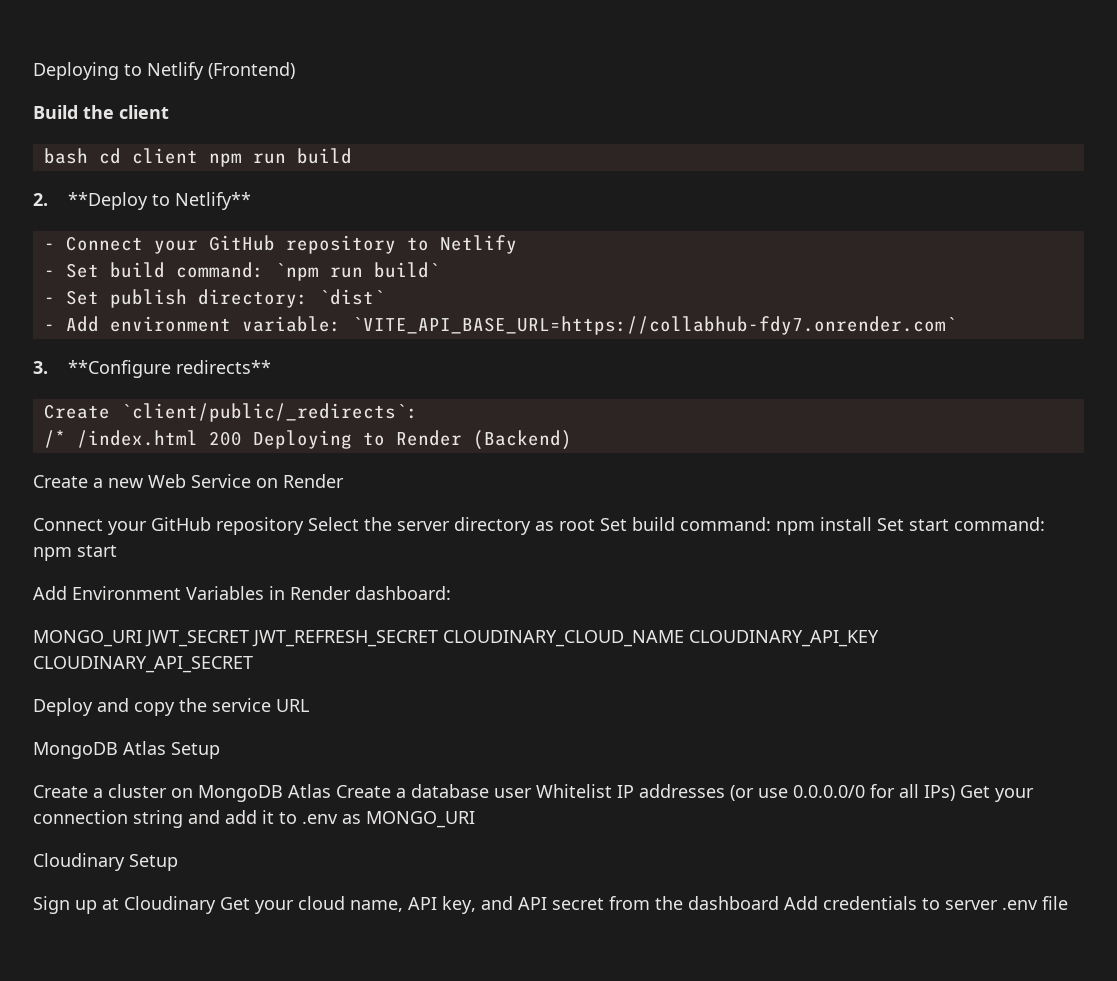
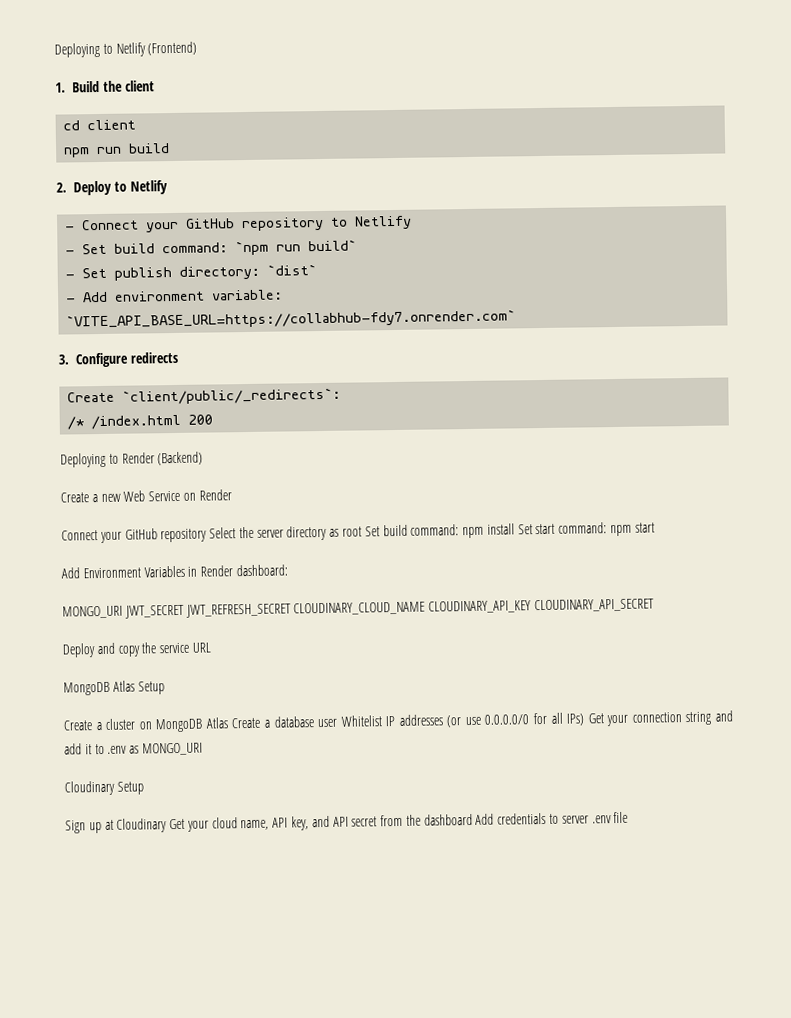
- Build the client
+ 1. Build the client
- bash cd client npm run build
+ cd client
+ npm run build
- 2. **Deploy to Netlify**
+ 2. Deploy to Netlify
- 3. **Configure redirects**
+ 3. Configure redirects
- /* /index.html 200 Deploying to Render (Backend)
+ /* /index.html 200
+ Deploying to Render (Backend)

